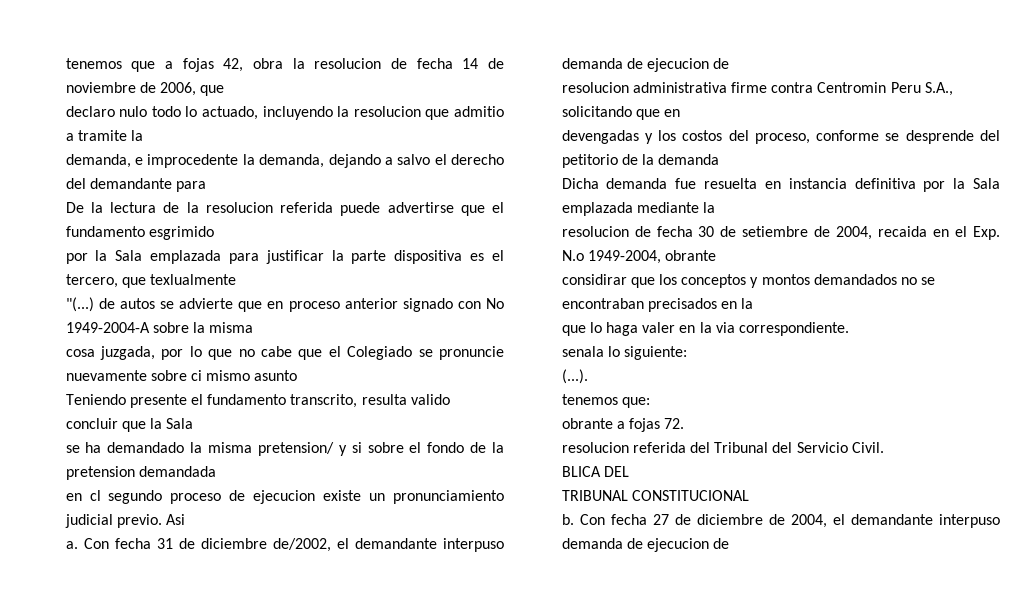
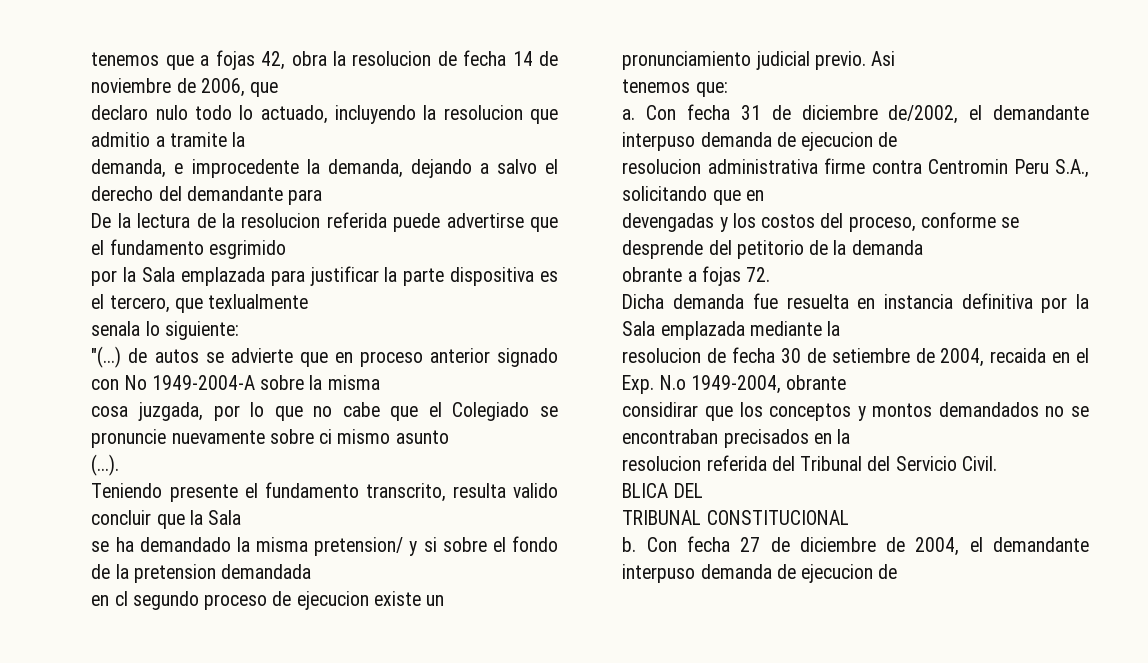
+ senala lo siguiente:
+ (...).
+ tenemos que:
+ obrante a fojas 72.
- que lo haga valer en la via correspondiente.
- senala lo siguiente:
- (...).
- tenemos que:
- obrante a fojas 72.

